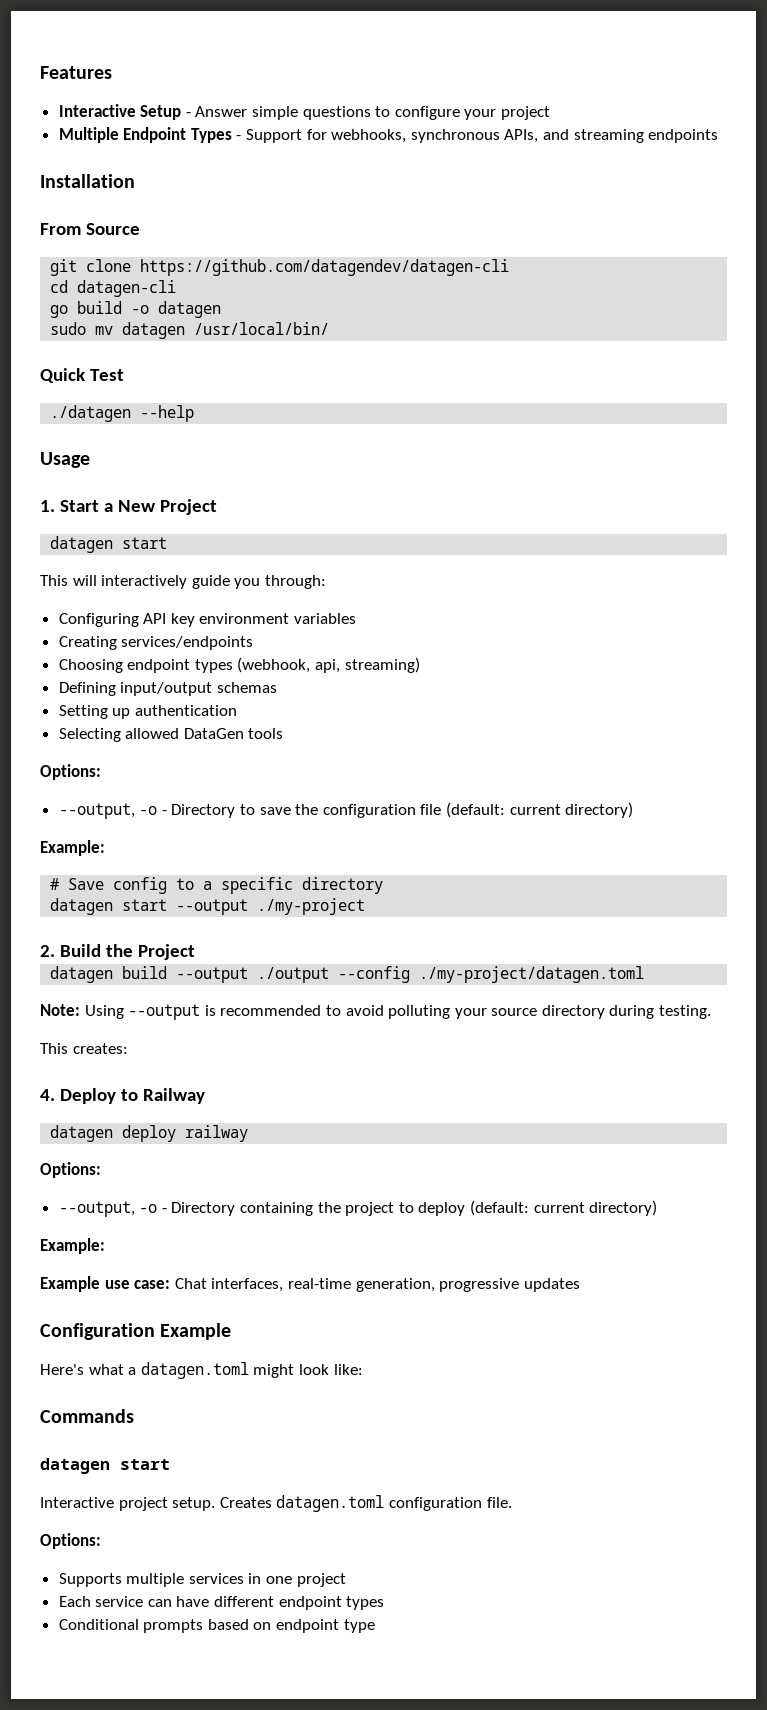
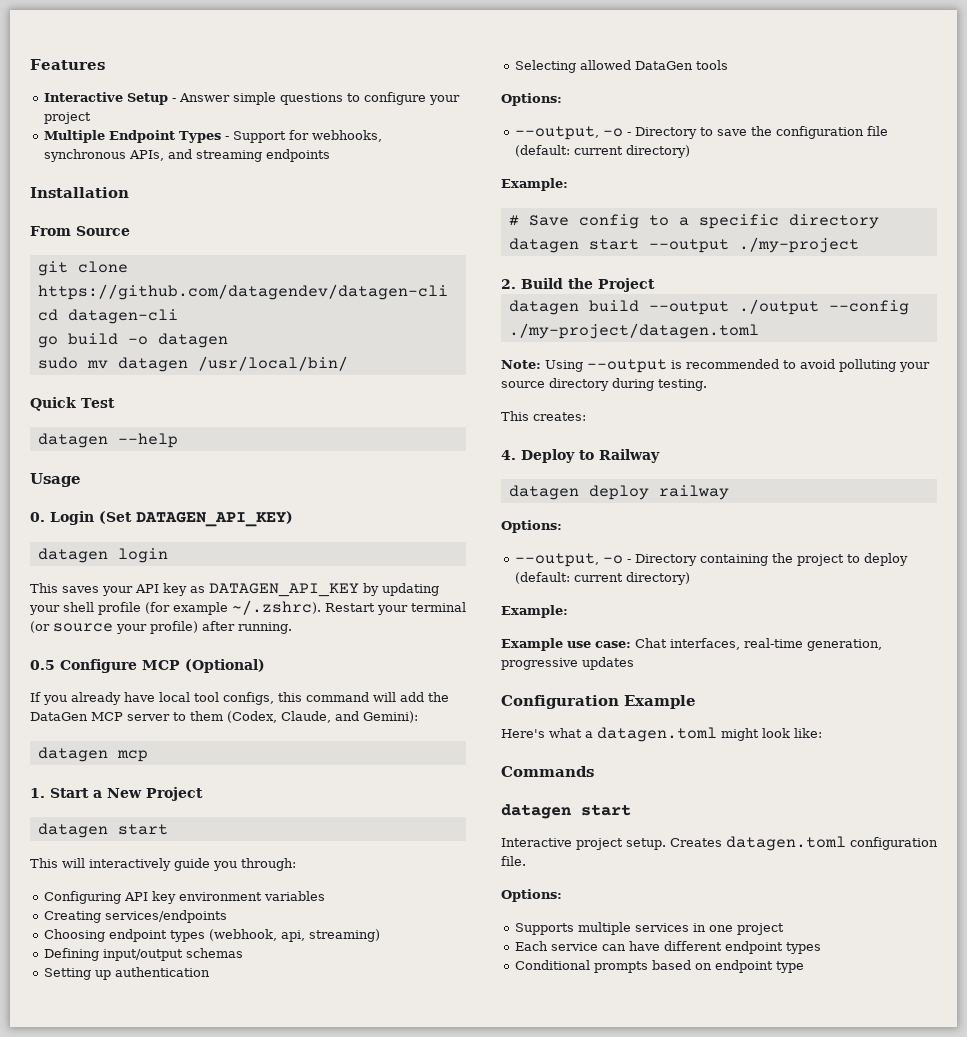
- ./datagen --help
+ datagen --help
+ 0. Login (Set DATAGEN_API_KEY)
+ datagen login
+ This saves your API key as DATAGEN_API_KEY by updating your shell profile (for example ~/.zshrc). Restart your terminal (or source your profile) after running.
+ 0.5 Configure MCP (Optional)
+ If you already have local tool configs, this command will add the DataGen MCP server to them (Codex, Claude, and Gemini):
+ datagen mcp

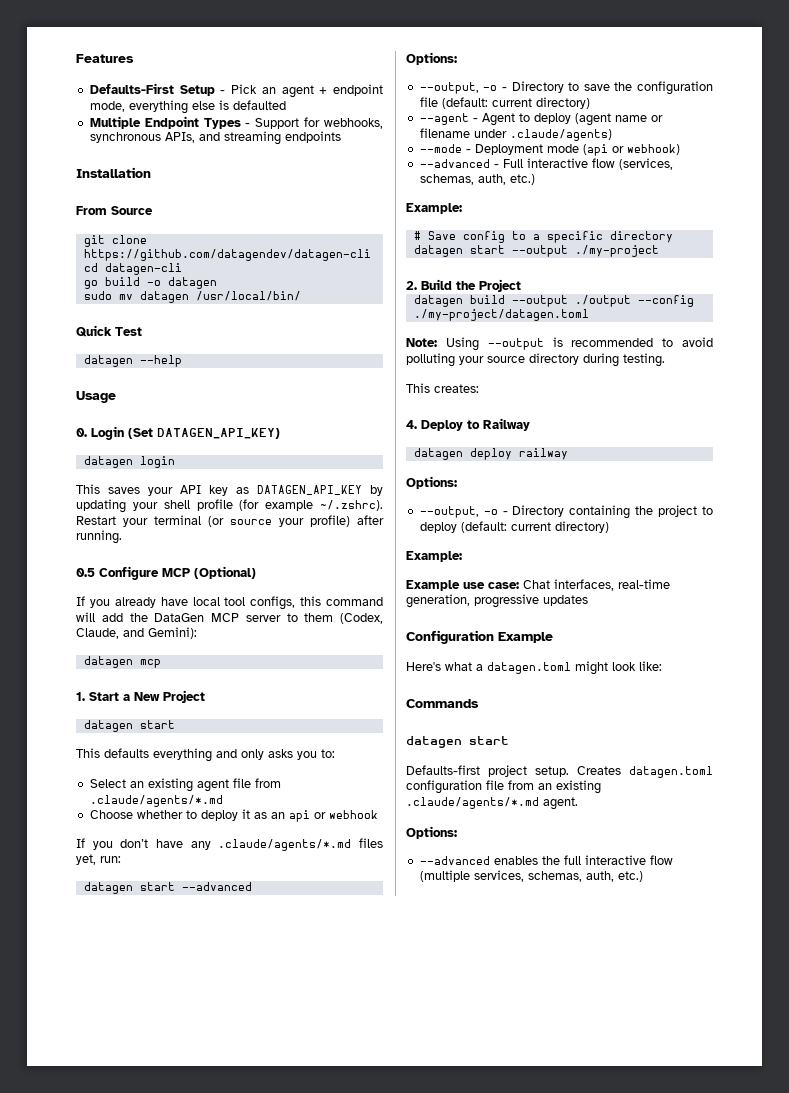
- Interactive Setup - Answer simple questions to configure your project
+ Defaults-First Setup - Pick an agent + endpoint mode, everything else is defaulted
- This will interactively guide you through:
- Configuring API key environment variables
- Creating services/endpoints
- Choosing endpoint types (webhook, api, streaming)
- Defining input/output schemas
- Setting up authentication
- Selecting allowed DataGen tools
+ This defaults everything and only asks you to:
+ Select an existing agent file from .claude/agents/*.md
+ Choose whether to deploy it as an api or webhook
+ If you don’t have any .claude/agents/*.md files yet, run:
+ datagen start --advanced
+ --agent - Agent to deploy (agent name or filename under .claude/agents)
+ --mode - Deployment mode (api or webhook)
+ --advanced - Full interactive flow (services, schemas, auth, etc.)
- Interactive project setup.
+ Defaults-first project setup.
- Creates datagen.toml configuration file.
+ Creates datagen.toml configuration file from an existing .claude/agents/*.md agent.
  Options:
- Supports multiple services in one project
- Each service can have different endpoint types
- Conditional prompts based on endpoint type
+ --advanced enables the full interactive flow (multiple services, schemas, auth, etc.)

